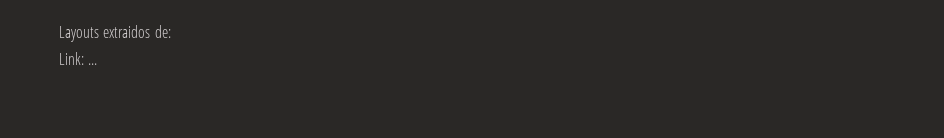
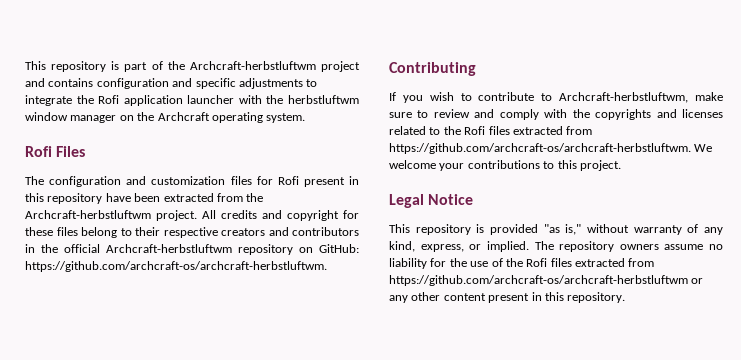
- Layouts extraidos de:
- Link: ...
+ This repository is part of the Archcraft-herbstluftwm project and contains configuration and specific adjustments to integrate the Rofi application launcher with the herbstluftwm window manager on the Archcraft operating system.
+ Rofi Files
+ The configuration and customization files for Rofi present in this repository have been extracted from the Archcraft-herbstluftwm project. All credits and copyright for these files belong to their respective creators and contributors in the official Archcraft-herbstluftwm repository on GitHub: https://github.com/archcraft-os/archcraft-herbstluftwm.
+ Contributing
+ If you wish to contribute to Archcraft-herbstluftwm, make sure to review and comply with the copyrights and licenses related to the Rofi files extracted from https://github.com/archcraft-os/archcraft-herbstluftwm. We welcome your contributions to this project.
+ Legal Notice
+ This repository is provided "as is," without warranty of any kind, express, or implied. The repository owners assume no liability for the use of the Rofi files extracted from https://github.com/archcraft-os/archcraft-herbstluftwm or any other content present in this repository.

